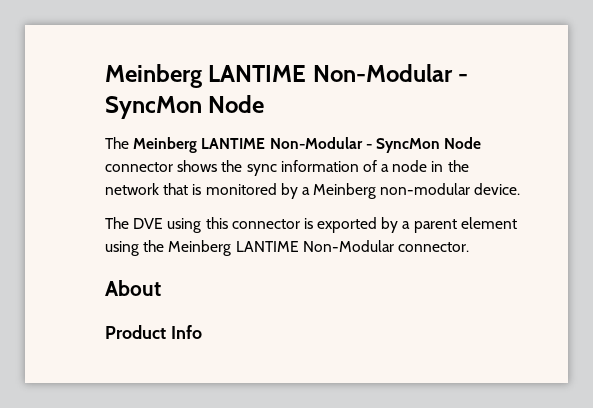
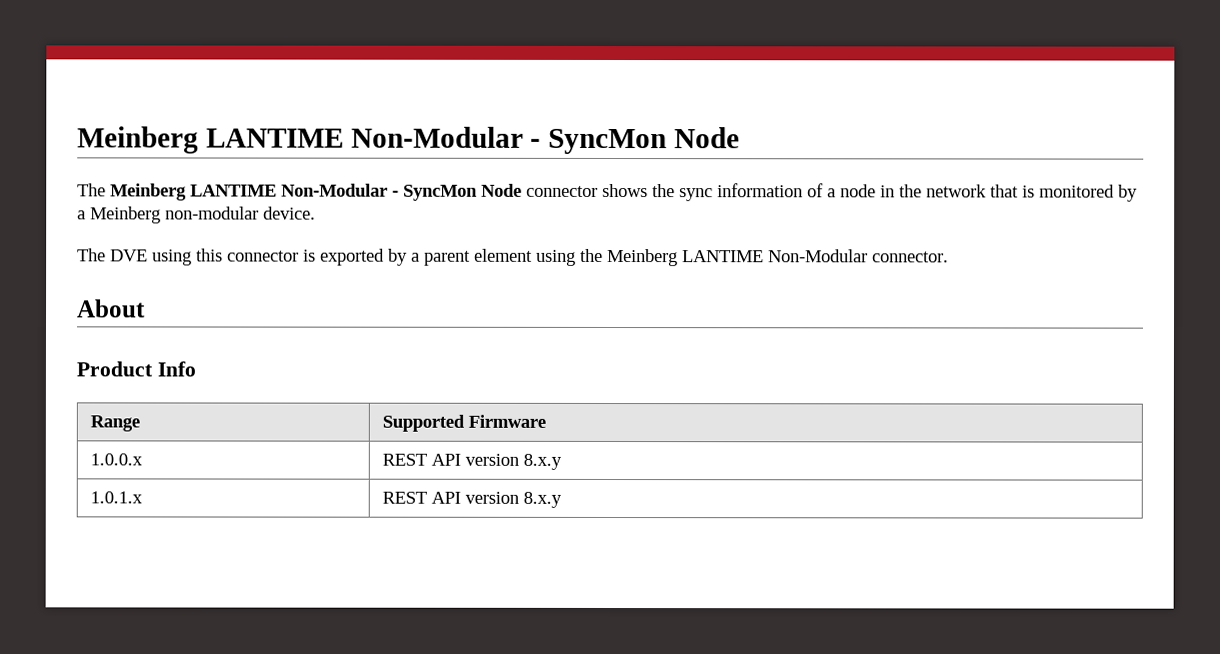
+ Range | Supported Firmware
+ 1.0.0.x | REST API version 8.x.y
+ 1.0.1.x | REST API version 8.x.y

